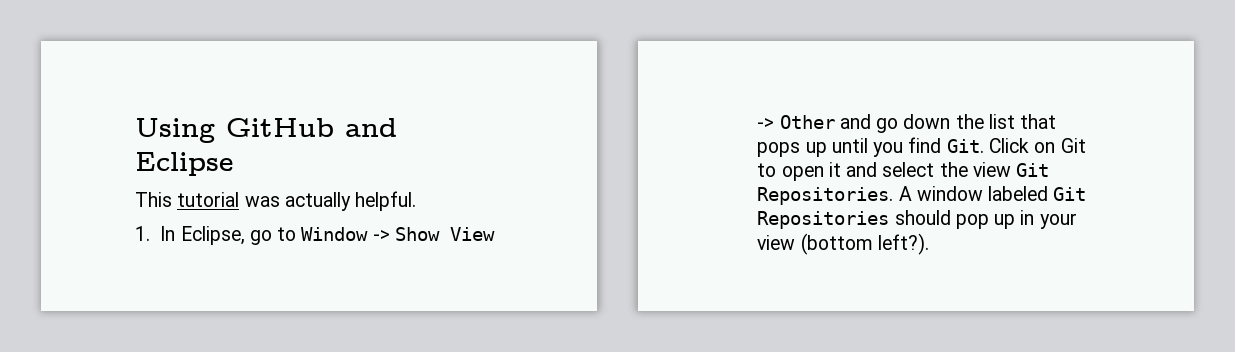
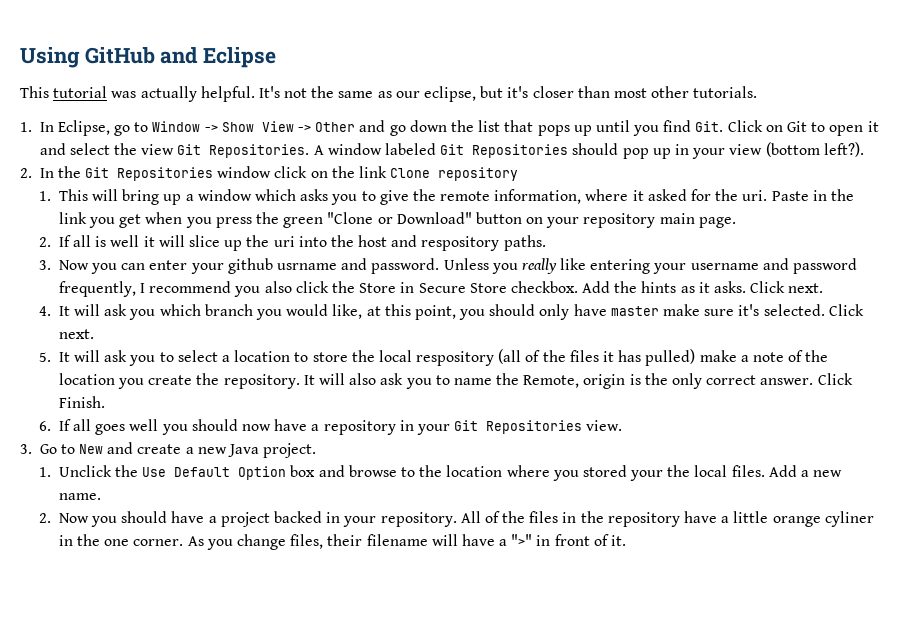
+ It's not the same as our eclipse, but it's closer than most other tutorials.
+ 2. In the Git Repositories window click on the link Clone repository
+ 1. This will bring up a window which asks you to give the remote information, where it asked for the uri. Paste in the link you get when you press the green "Clone or Download" button on your repository main page.
+ 2. If all is well it will slice up the uri into the host and respository paths.
+ 3. Now you can enter your github usrname and password. Unless you really like entering your username and password frequently, I recommend you also click the Store in Secure Store checkbox. Add the hints as it asks. Click next.
+ 4. It will ask you which branch you would like, at this point, you should only have master make sure it's selected. Click next.
+ 5. It will ask you to select a location to store the local respository (all of the files it has pulled) make a note of the location you create the repository. It will also ask you to name the Remote, origin is the only correct answer. Click Finish.
+ 6. If all goes well you should now have a repository in your Git Repositories view.
+ 3. Go to New and create a new Java project.
+ 1. Unclick the Use Default Option box and browse to the location where you stored your the local files. Add a new name.
+ 2. Now you should have a project backed in your repository. All of the files in the repository have a little orange cyliner in the one corner. As you change files, their filename will have a ">" in front of it.

